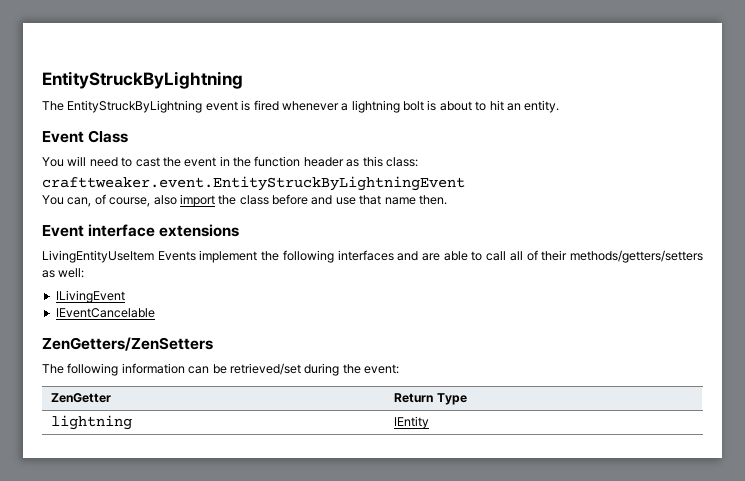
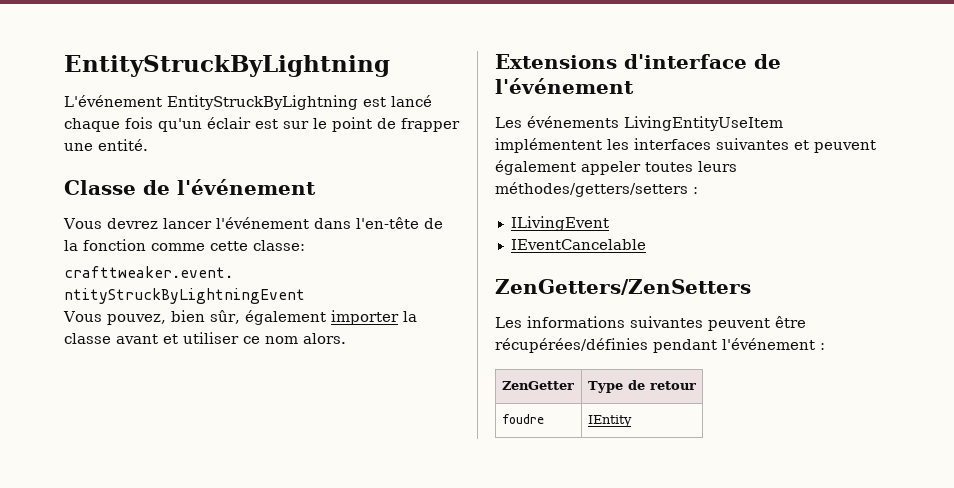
- The EntityStruckByLightning event is fired whenever a lightning bolt is about to hit an entity.
- Event Class
- You will need to cast the event in the function header as this class:
- crafttweaker.event.EntityStruckByLightningEvent
- You can, of course, also import the class before and use that name then.
- Event interface extensions
- LivingEntityUseItem Events implement the following interfaces and are able to call all of their methods/getters/setters as well:
+ L'événement EntityStruckByLightning est lancé chaque fois qu'un éclair est sur le point de frapper une entité.
+ Classe de l'événement
+ Vous devrez lancer l'événement dans l'en-tête de la fonction comme cette classe:
+ crafttweaker.event. ntityStruckByLightningEvent
+ Vous pouvez, bien sûr, également importer la classe avant et utiliser ce nom alors.
+ Extensions d'interface de l'événement
+ Les événements LivingEntityUseItem implémentent les interfaces suivantes et peuvent également appeler toutes leurs méthodes/getters/setters :
  ILivingEvent
  IEventCancelable
  ZenGetters/ZenSetters
- The following information can be retrieved/set during the event:
+ Les informations suivantes peuvent être récupérées/définies pendant l'événement :
- ZenGetter | Return Type
- lightning | IEntity
+ ZenGetter | Type de retour
+ foudre | IEntity

